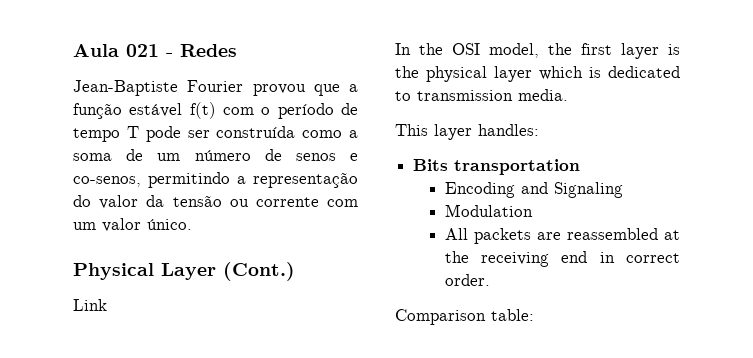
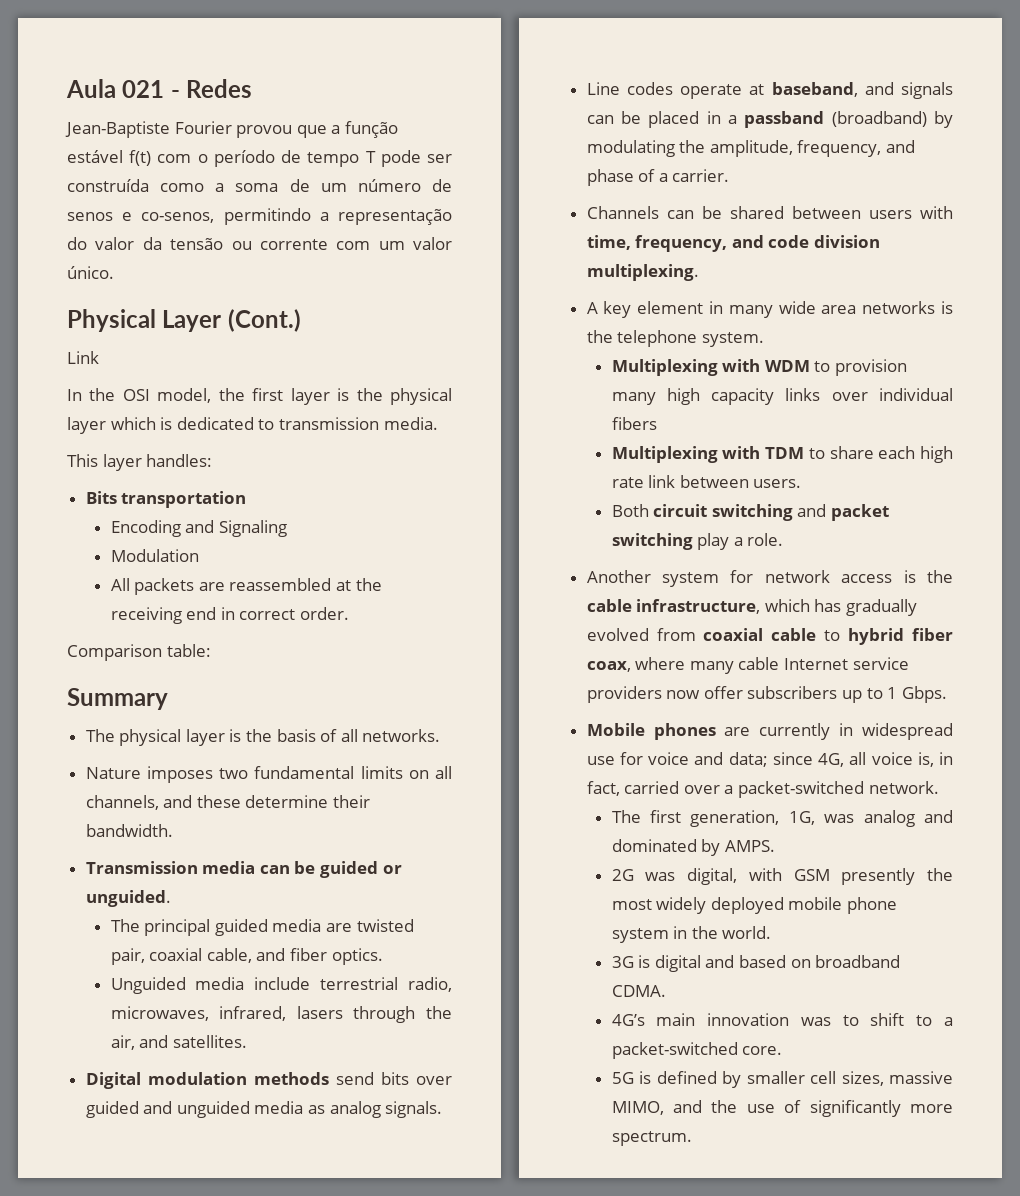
+ Summary
+ The physical layer is the basis of all networks.
+ Nature imposes two fundamental limits on all channels, and these determine their bandwidth.
+ Transmission media can be guided or unguided.
+ The principal guided media are twisted pair, coaxial cable, and fiber optics.
+ Unguided media include terrestrial radio, microwaves, infrared, lasers through the air, and satellites.
+ Digital modulation methods send bits over guided and unguided media as analog signals.
+ Line codes operate at baseband, and signals can be placed in a passband (broadband) by modulating the amplitude, frequency, and phase of a carrier.
+ Channels can be shared between users with time, frequency, and code division multiplexing.
+ A key element in many wide area networks is the telephone system.
+ Multiplexing with WDM to provision many high capacity links over individual fibers
+ Multiplexing with TDM to share each high rate link between users.
+ Both circuit switching and packet switching play a role.
+ Another system for network access is the cable infrastructure, which has gradually evolved from coaxial cable to hybrid fiber coax, where many cable Internet service providers now offer subscribers up to 1 Gbps.
+ Mobile phones are currently in widespread use for voice and data; since 4G, all voice is, in fact, carried over a packet-switched network.
+ The first generation, 1G, was analog and dominated by AMPS.
+ 2G was digital, with GSM presently the most widely deployed mobile phone system in the world.
+ 3G is digital and based on broadband CDMA.
+ 4G’s main innovation was to shift to a packet-switched core.
+ 5G is defined by smaller cell sizes, massive MIMO, and the use of significantly more spectrum.

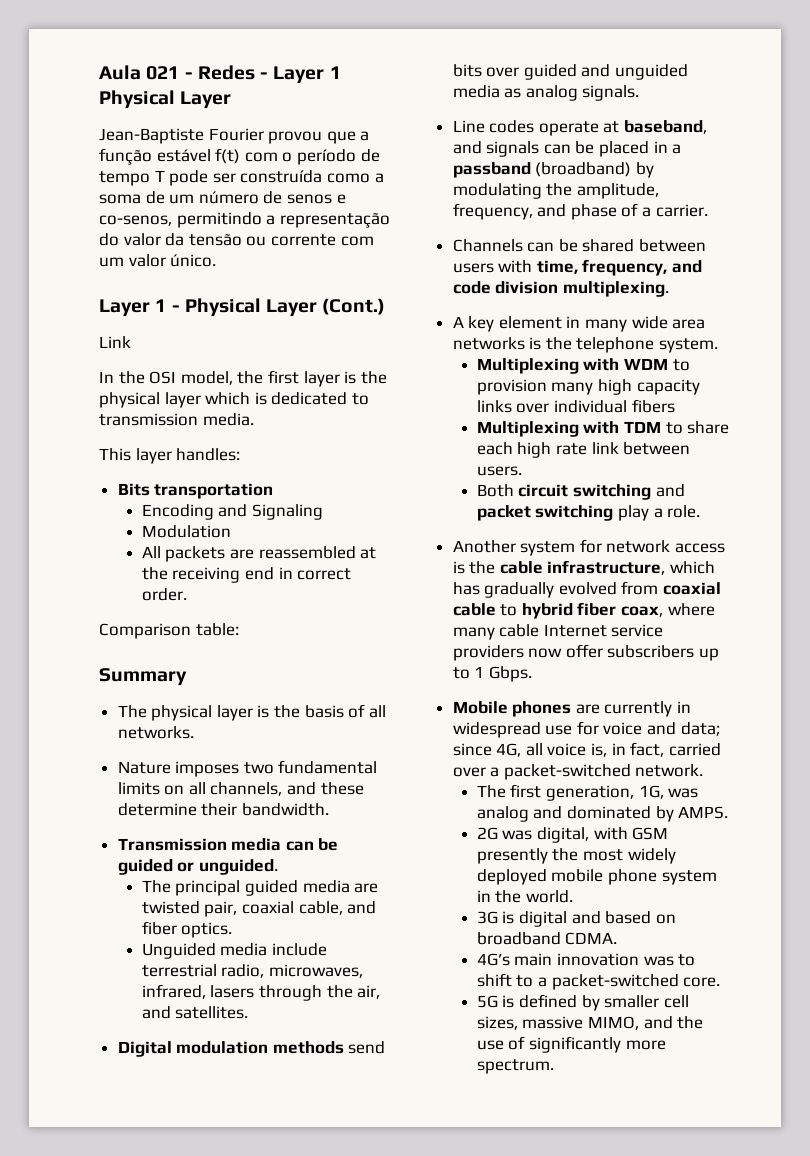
- Aula 021 - Redes
+ Aula 021 - Redes - Layer 1 Physical Layer
- Physical Layer (Cont.)
+ Layer 1 - Physical Layer (Cont.)

